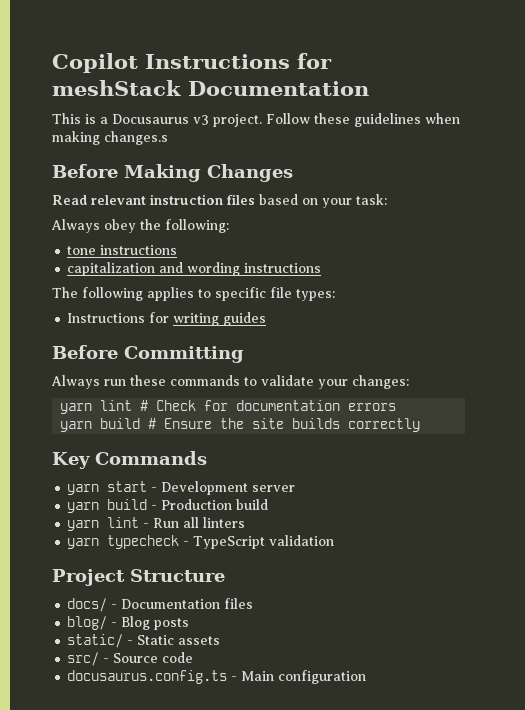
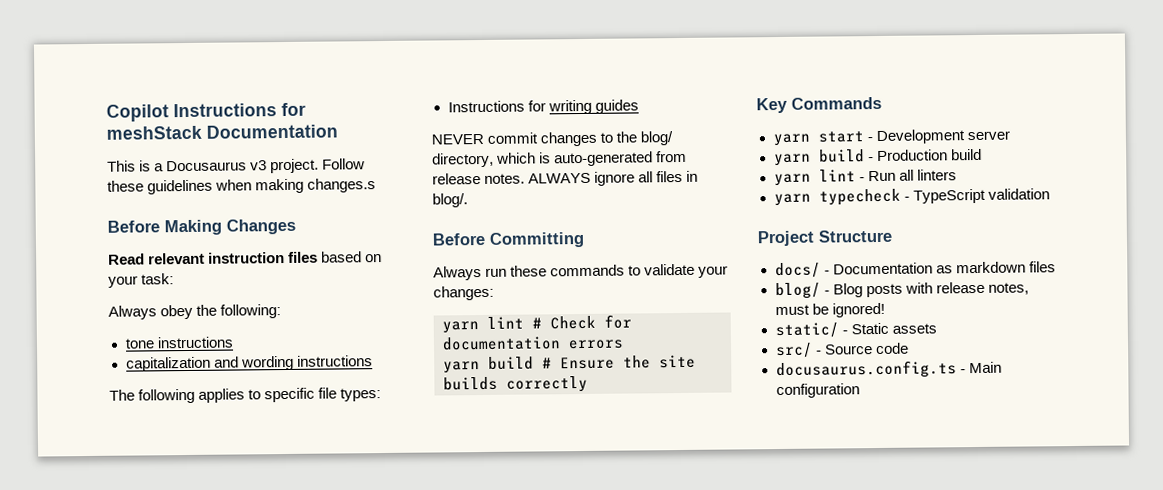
+ NEVER commit changes to the blog/ directory, which is auto-generated from release notes. ALWAYS ignore all files in blog/.
- docs/ - Documentation files
+ docs/ - Documentation as markdown files
- blog/ - Blog posts
+ blog/ - Blog posts with release notes, must be ignored!

